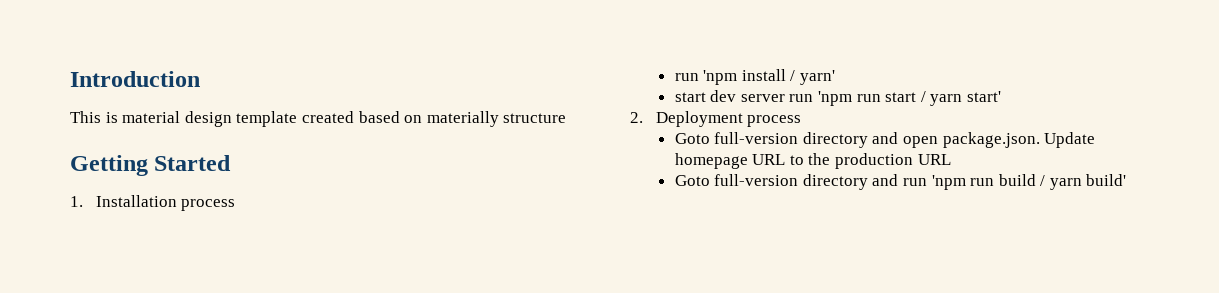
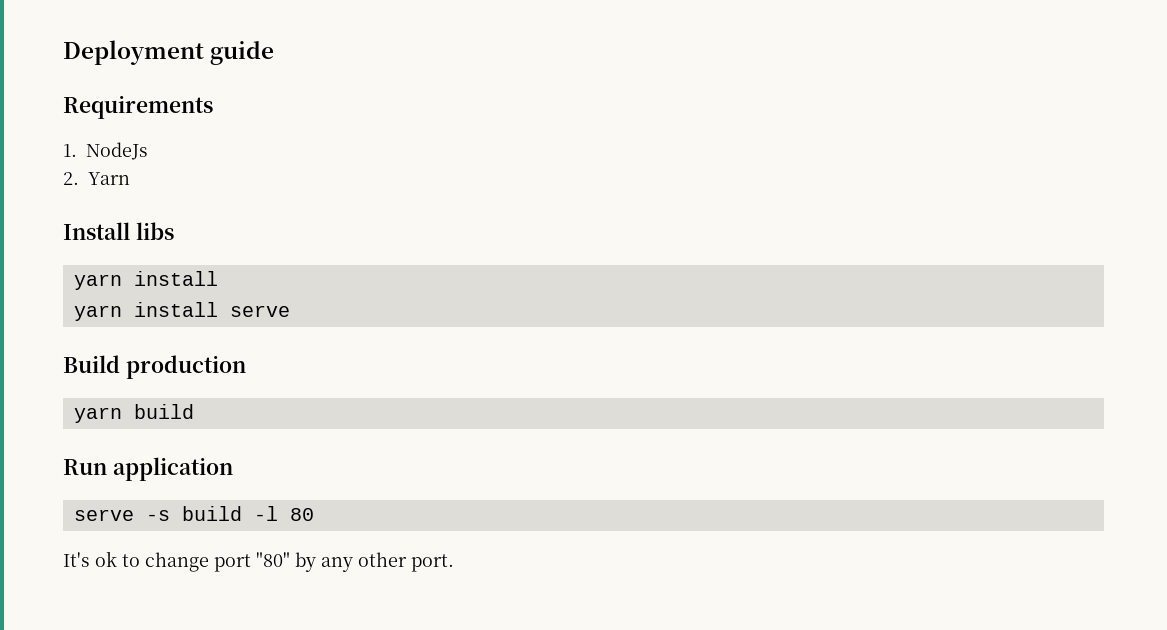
- Introduction
- This is material design template created based on materially structure
- Getting Started
- 1. Installation process
- run 'npm install / yarn'
- start dev server run 'npm run start / yarn start'
- 2. Deployment process
- Goto full-version directory and open package.json. Update homepage URL to the production URL
- Goto full-version directory and run 'npm run build / yarn build'
+ Deployment guide
+ Requirements
+ 1. NodeJs
+ 2. Yarn
+ Install libs
+ yarn install
+ yarn install serve
+ Build production
+ yarn build
+ Run application
+ serve -s build -l 80
+ It's ok to change port "80" by any other port.

